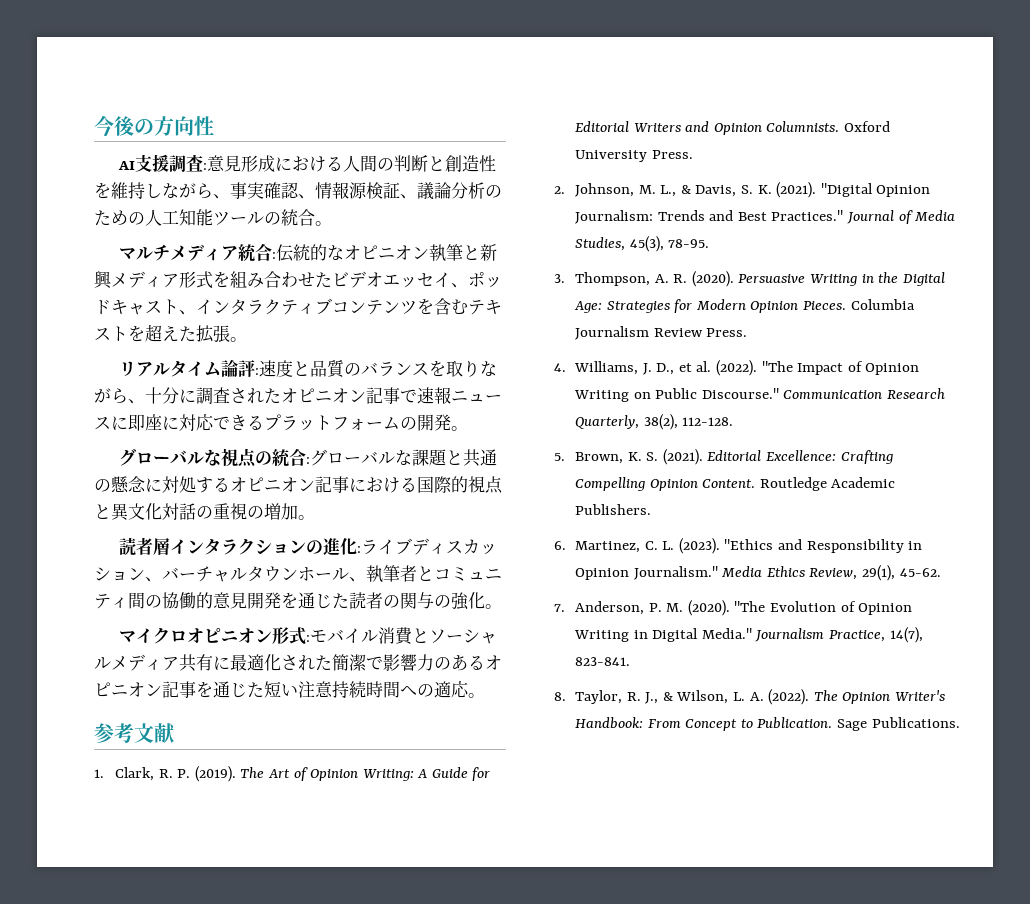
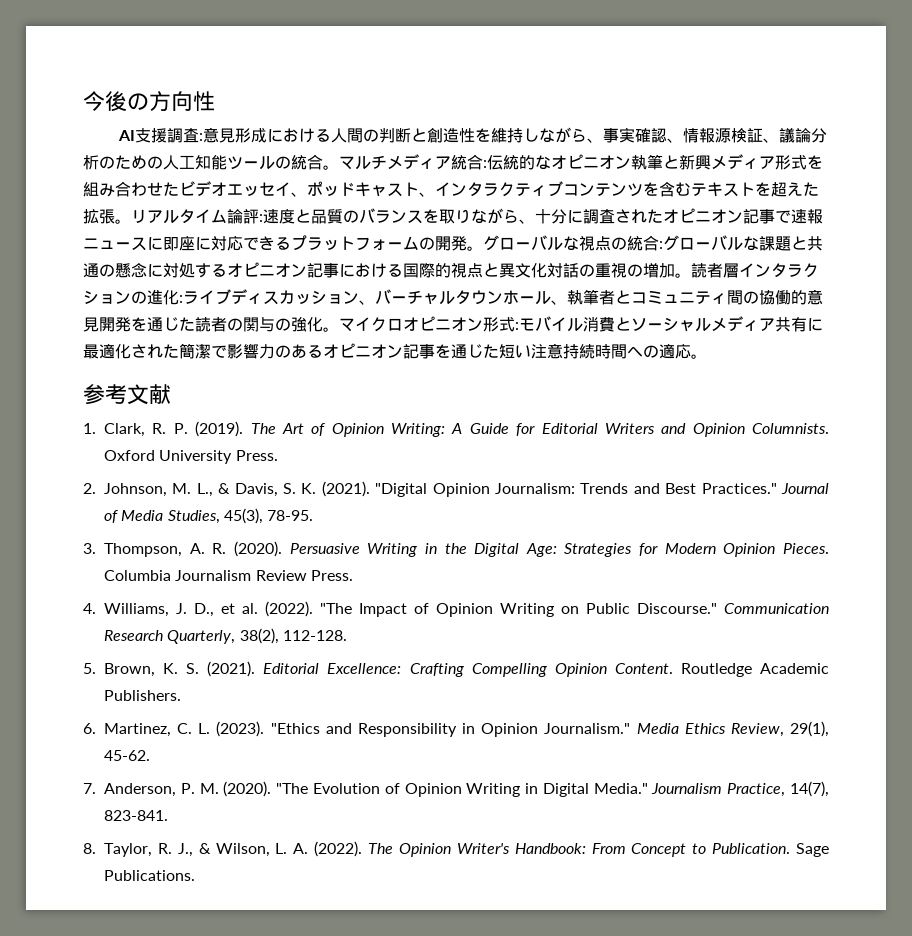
- 意見形成における人間の判断と創造性を維持しながら、事実確認、情報源検証、議論分析のための人工知能ツールの統合。
- マルチメディア統合:
+ 意見形成における人間の判断と創造性を維持しながら、事実確認、情報源検証、議論分析のための人工知能ツールの統合。マルチメディア統合:
- 伝統的なオピニオン執筆と新興メディア形式を組み合わせたビデオエッセイ、ポッドキャスト、インタラクティブコンテンツを含むテキストを超えた拡張。
- リアルタイム論評:
+ 伝統的なオピニオン執筆と新興メディア形式を組み合わせたビデオエッセイ、ポッドキャスト、インタラクティブコンテンツを含むテキストを超えた拡張。リアルタイム論評:
- 速度と品質のバランスを取りながら、十分に調査されたオピニオン記事で速報ニュースに即座に対応できるプラットフォームの開発。
- グローバルな視点の統合:
+ 速度と品質のバランスを取りながら、十分に調査されたオピニオン記事で速報ニュースに即座に対応できるプラットフォームの開発。グローバルな視点の統合:
- グローバルな課題と共通の懸念に対処するオピニオン記事における国際的視点と異文化対話の重視の増加。
- 読者層インタラクションの進化:
+ グローバルな課題と共通の懸念に対処するオピニオン記事における国際的視点と異文化対話の重視の増加。読者層インタラクションの進化:
- ライブディスカッション、バーチャルタウンホール、執筆者とコミュニティ間の協働的意見開発を通じた読者の関与の強化。
- マイクロオピニオン形式:
+ ライブディスカッション、バーチャルタウンホール、執筆者とコミュニティ間の協働的意見開発を通じた読者の関与の強化。マイクロオピニオン形式:

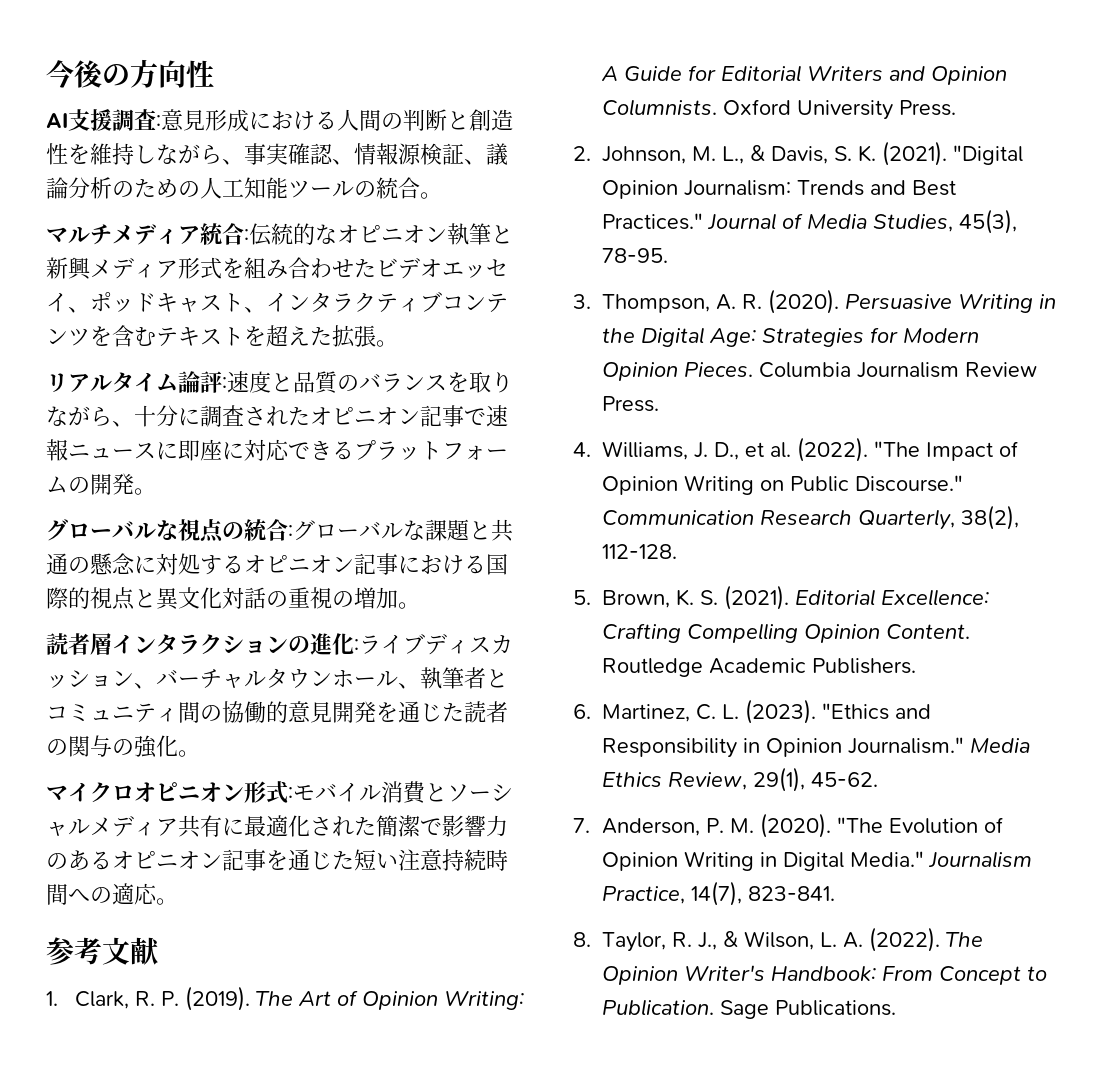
- 意見形成における人間の判断と創造性を維持しながら、事実確認、情報源検証、議論分析のための人工知能ツールの統合。マルチメディア統合:
+ 意見形成における人間の判断と創造性を維持しながら、事実確認、情報源検証、議論分析のための人工知能ツールの統合。
+ マルチメディア統合:
- 伝統的なオピニオン執筆と新興メディア形式を組み合わせたビデオエッセイ、ポッドキャスト、インタラクティブコンテンツを含むテキストを超えた拡張。リアルタイム論評:
+ 伝統的なオピニオン執筆と新興メディア形式を組み合わせたビデオエッセイ、ポッドキャスト、インタラクティブコンテンツを含むテキストを超えた拡張。
+ リアルタイム論評:
- 速度と品質のバランスを取りながら、十分に調査されたオピニオン記事で速報ニュースに即座に対応できるプラットフォームの開発。グローバルな視点の統合:
+ 速度と品質のバランスを取りながら、十分に調査されたオピニオン記事で速報ニュースに即座に対応できるプラットフォームの開発。
+ グローバルな視点の統合:
- グローバルな課題と共通の懸念に対処するオピニオン記事における国際的視点と異文化対話の重視の増加。読者層インタラクションの進化:
+ グローバルな課題と共通の懸念に対処するオピニオン記事における国際的視点と異文化対話の重視の増加。
+ 読者層インタラクションの進化:
- ライブディスカッション、バーチャルタウンホール、執筆者とコミュニティ間の協働的意見開発を通じた読者の関与の強化。マイクロオピニオン形式:
+ ライブディスカッション、バーチャルタウンホール、執筆者とコミュニティ間の協働的意見開発を通じた読者の関与の強化。
+ マイクロオピニオン形式:

